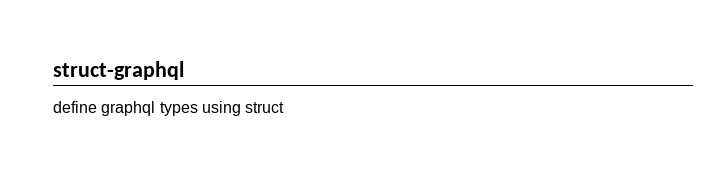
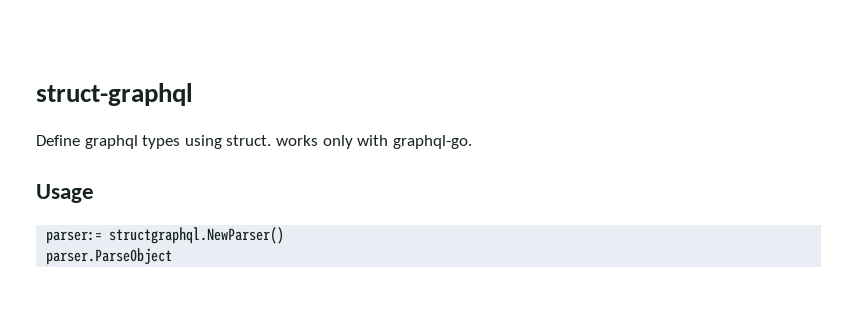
- define graphql types using struct
+ Define graphql types using struct. works only with graphql-go.
+ Usage
+ parser:= structgraphql.NewParser()
+ parser.ParseObject

